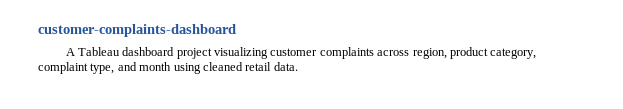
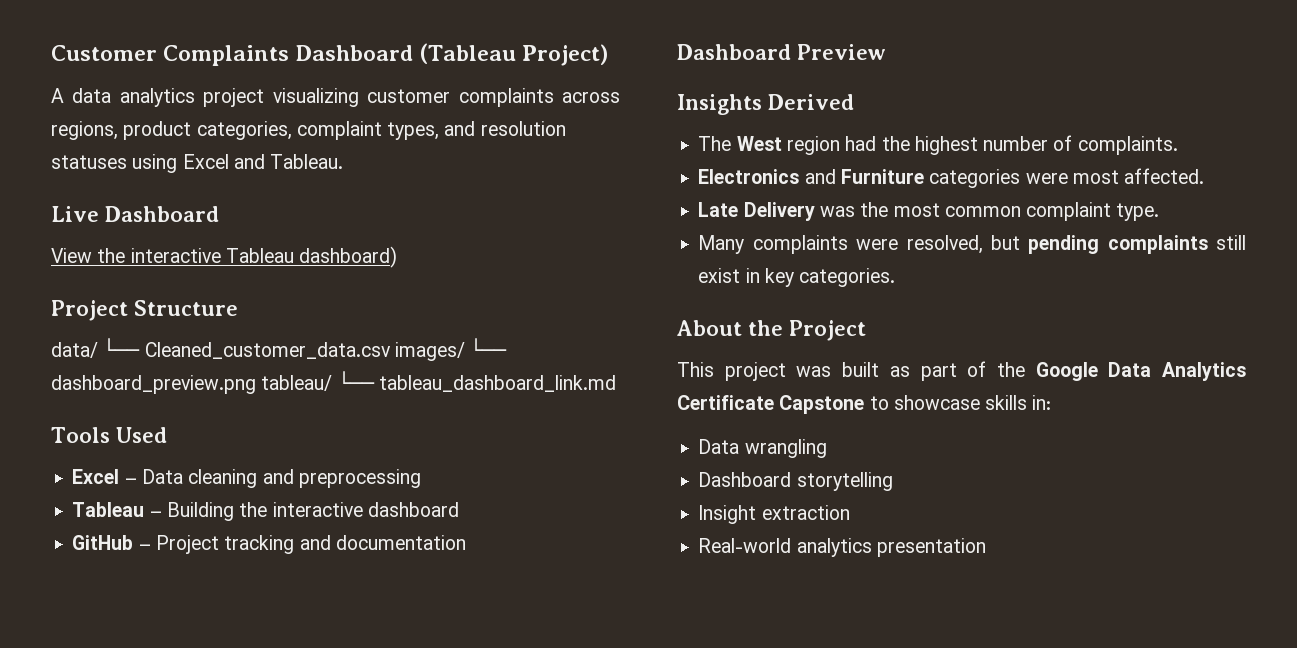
- customer-complaints-dashboard
+ Customer Complaints Dashboard (Tableau Project)
- A Tableau dashboard project visualizing customer complaints across region, product category, complaint type, and month using cleaned retail data.
+ A data analytics project visualizing customer complaints across regions, product categories, complaint types, and resolution statuses using Excel and Tableau.
+ Live Dashboard
+ View the interactive Tableau dashboard)
+ Project Structure
+ data/ └── Cleaned_customer_data.csv images/ └── dashboard_preview.png tableau/ └── tableau_dashboard_link.md
+ Tools Used
+ Excel – Data cleaning and preprocessing
+ Tableau – Building the interactive dashboard
+ GitHub – Project tracking and documentation
+ Dashboard Preview
+ Insights Derived
+ The West region had the highest number of complaints.
+ Electronics and Furniture categories were most affected.
+ Late Delivery was the most common complaint type.
+ Many complaints were resolved, but pending complaints still exist in key categories.
+ About the Project
+ This project was built as part of the Google Data Analytics Certificate Capstone to showcase skills in:
+ Data wrangling
+ Dashboard storytelling
+ Insight extraction
+ Real-world analytics presentation

